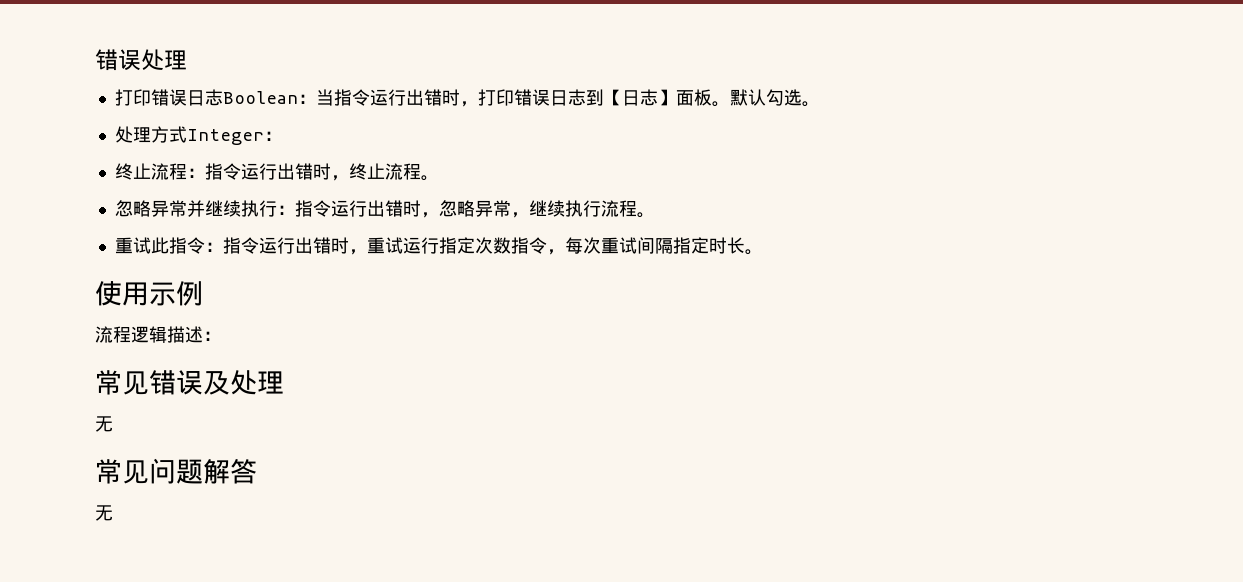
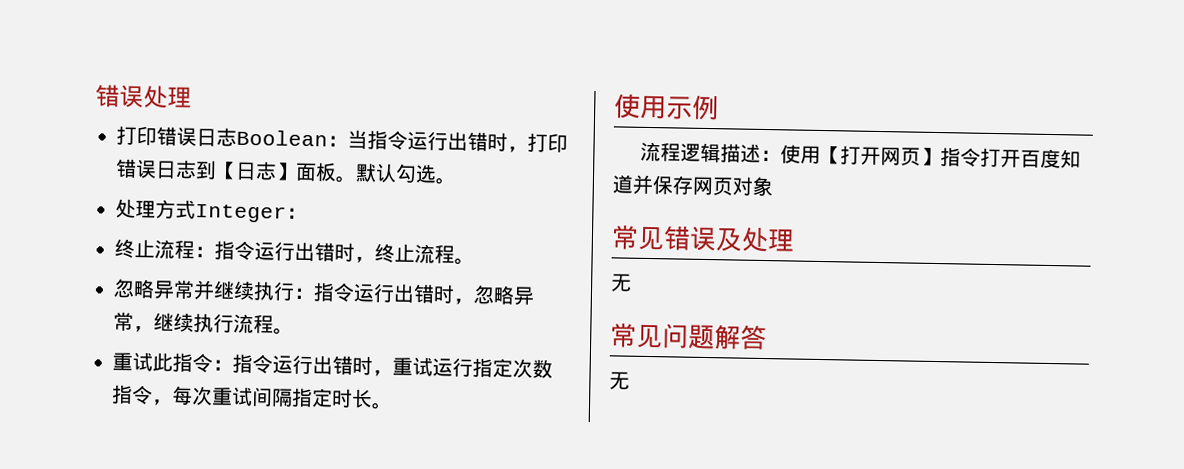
- 流程逻辑描述：
+ 流程逻辑描述：使用【打开网页】指令打开百度知道并保存网页对象

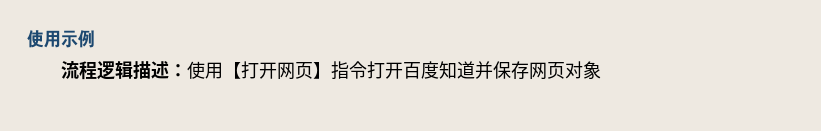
- 错误处理
- 打印错误日志Boolean：当指令运行出错时，打印错误日志到【日志】面板。默认勾选。
- 处理方式Integer：
- 终止流程：指令运行出错时，终止流程。
- 忽略异常并继续执行：指令运行出错时，忽略异常，继续执行流程。
- 重试此指令：指令运行出错时，重试运行指定次数指令，每次重试间隔指定时长。
- 常见错误及处理
- 无
- 常见问题解答
- 无

